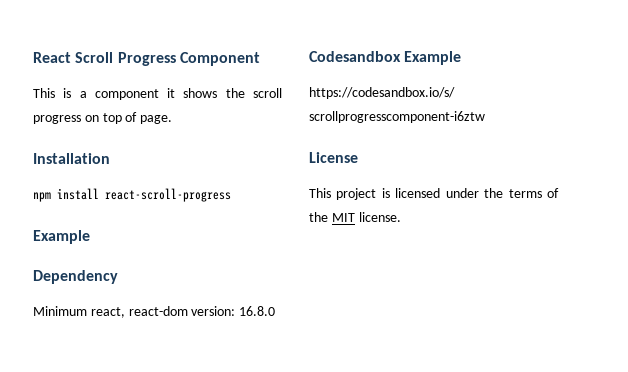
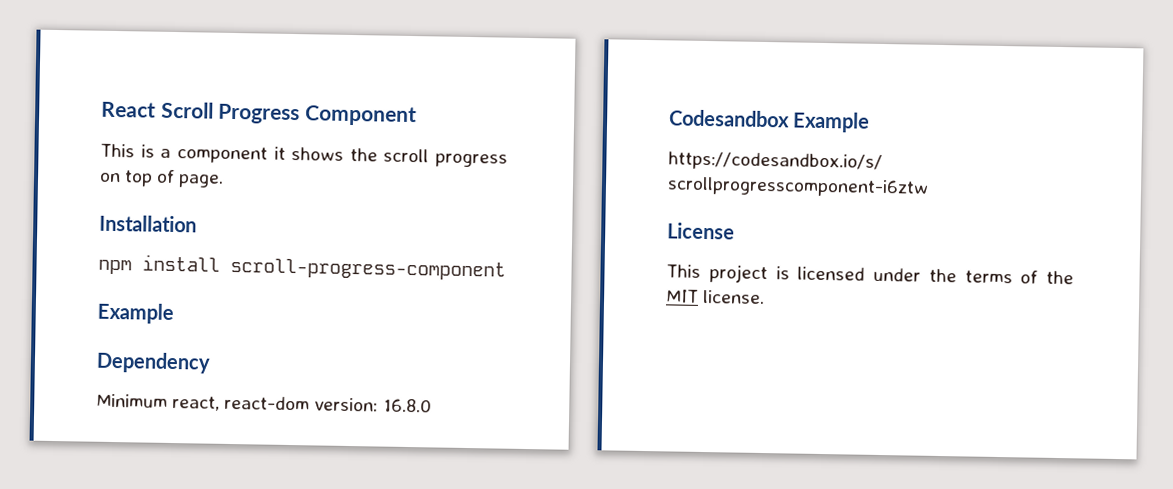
- npm install react-scroll-progress
+ npm install scroll-progress-component

